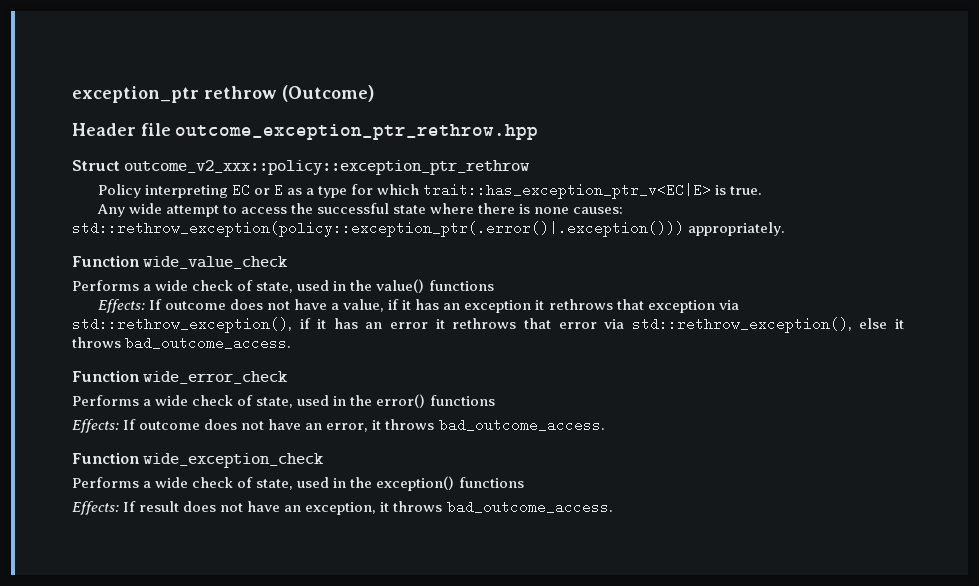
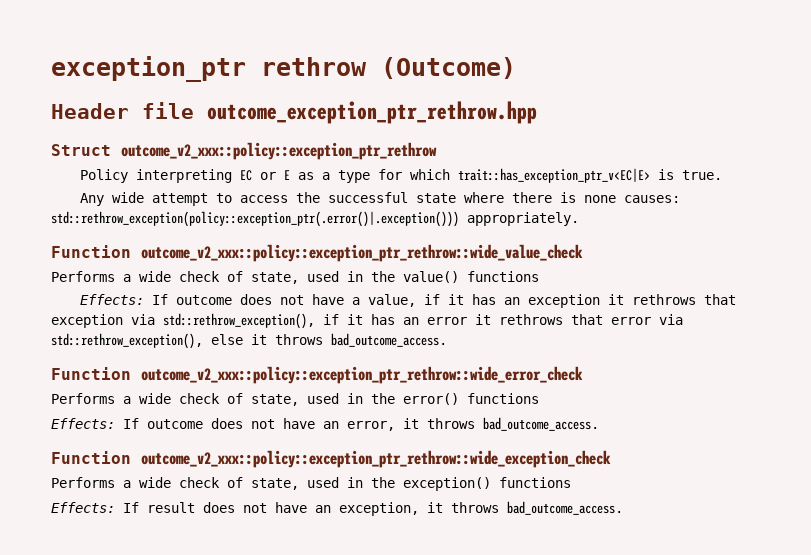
- Function wide_value_check
+ Function outcome_v2_xxx::policy::exception_ptr_rethrow::wide_value_check
- Function wide_error_check
+ Function outcome_v2_xxx::policy::exception_ptr_rethrow::wide_error_check
- Function wide_exception_check
+ Function outcome_v2_xxx::policy::exception_ptr_rethrow::wide_exception_check

